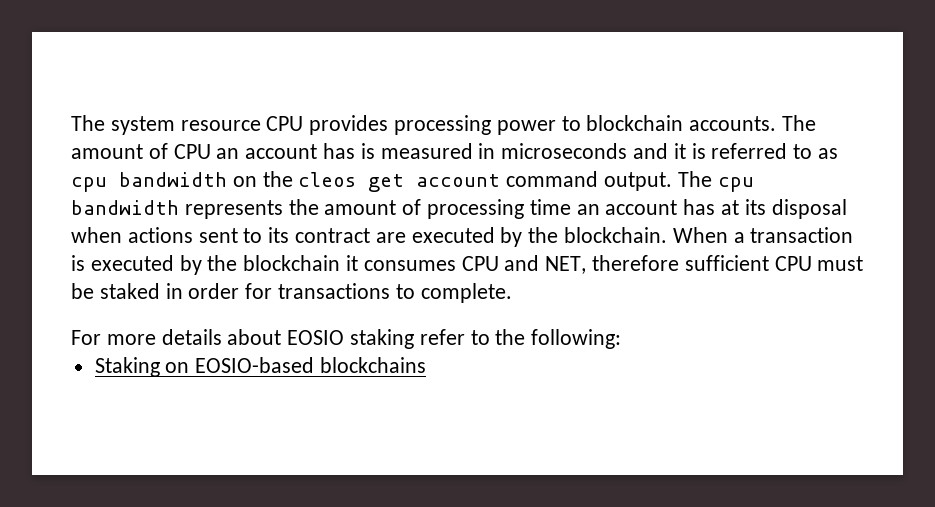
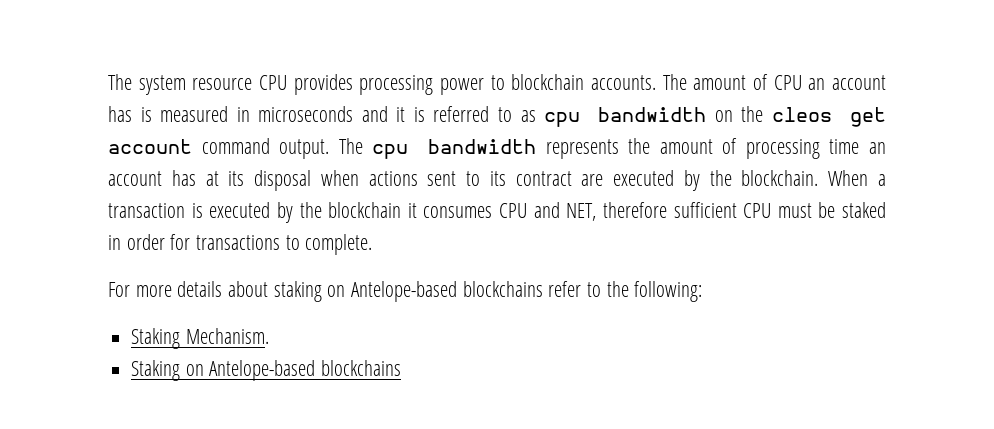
- For more details about EOSIO staking refer to the following:
+ For more details about staking on Antelope-based blockchains refer to the following:
+ Staking Mechanism.
- Staking on EOSIO-based blockchains
+ Staking on Antelope-based blockchains

